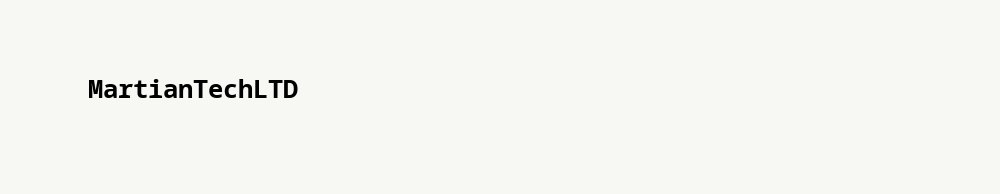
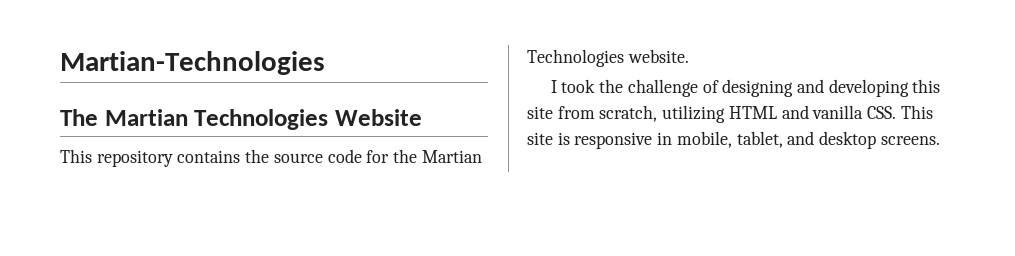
- MartianTechLTD
+ Martian-Technologies
+ The Martian Technologies Website
+ This repository contains the source code for the Martian Technologies website.
+ I took the challenge of designing and developing this site from scratch, utilizing HTML and vanilla CSS. This site is responsive in mobile, tablet, and desktop screens.

